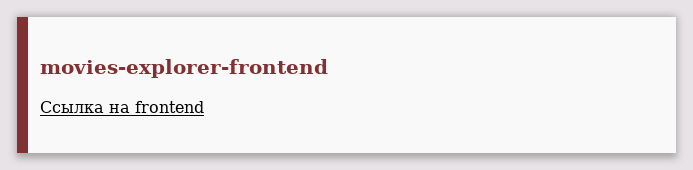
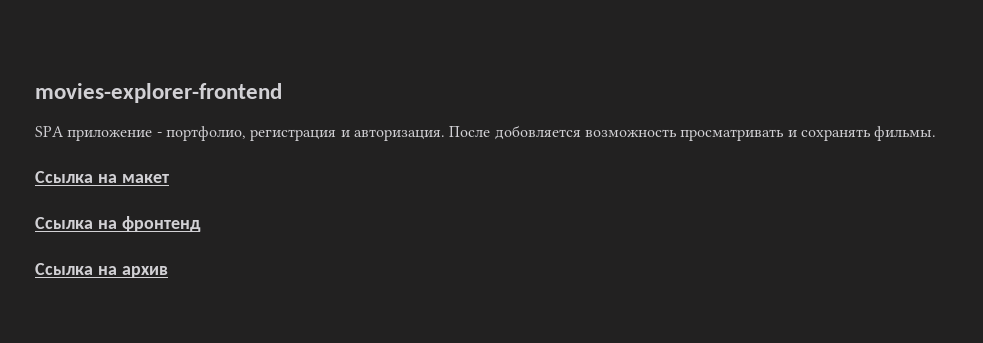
- Ссылка на frontend
+ SPA приложение - портфолио, регистрация и авторизация. После добовляется возможность просматривать и сохранять фильмы.
+ Ссылка на макет
+ Ссылка на фронтенд
+ Ссылка на архив

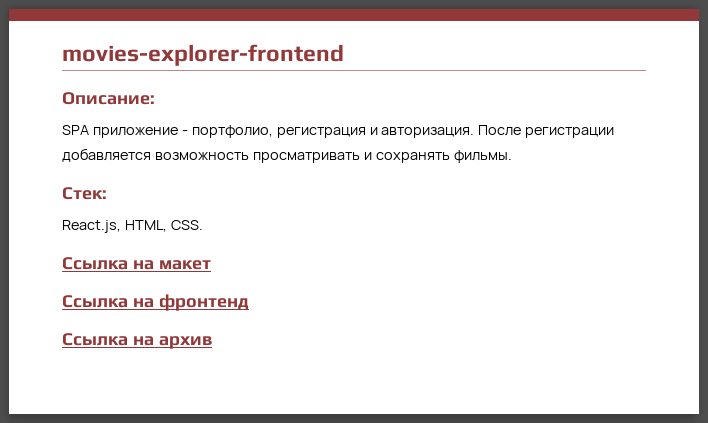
+ Описание:
- После добовляется возможность просматривать и сохранять фильмы.
+ После регистрации добавляется возможность просматривать и сохранять фильмы.
+ Стек:
+ React.js, HTML, CSS.

